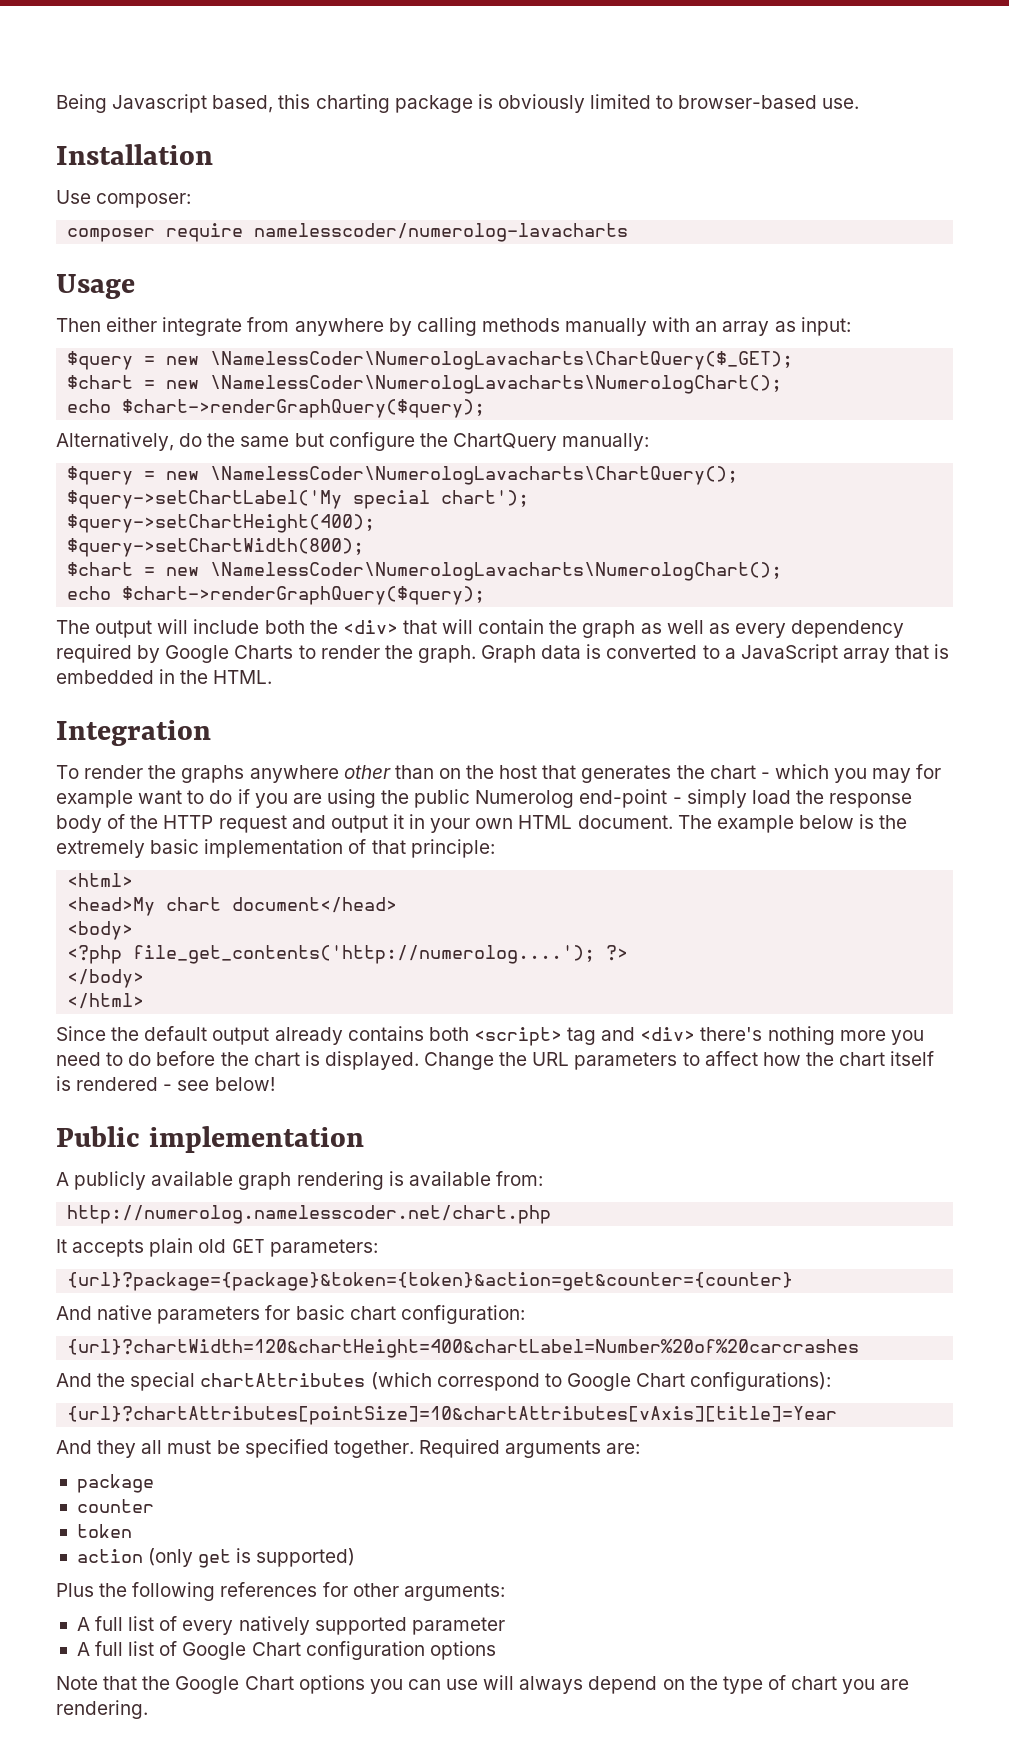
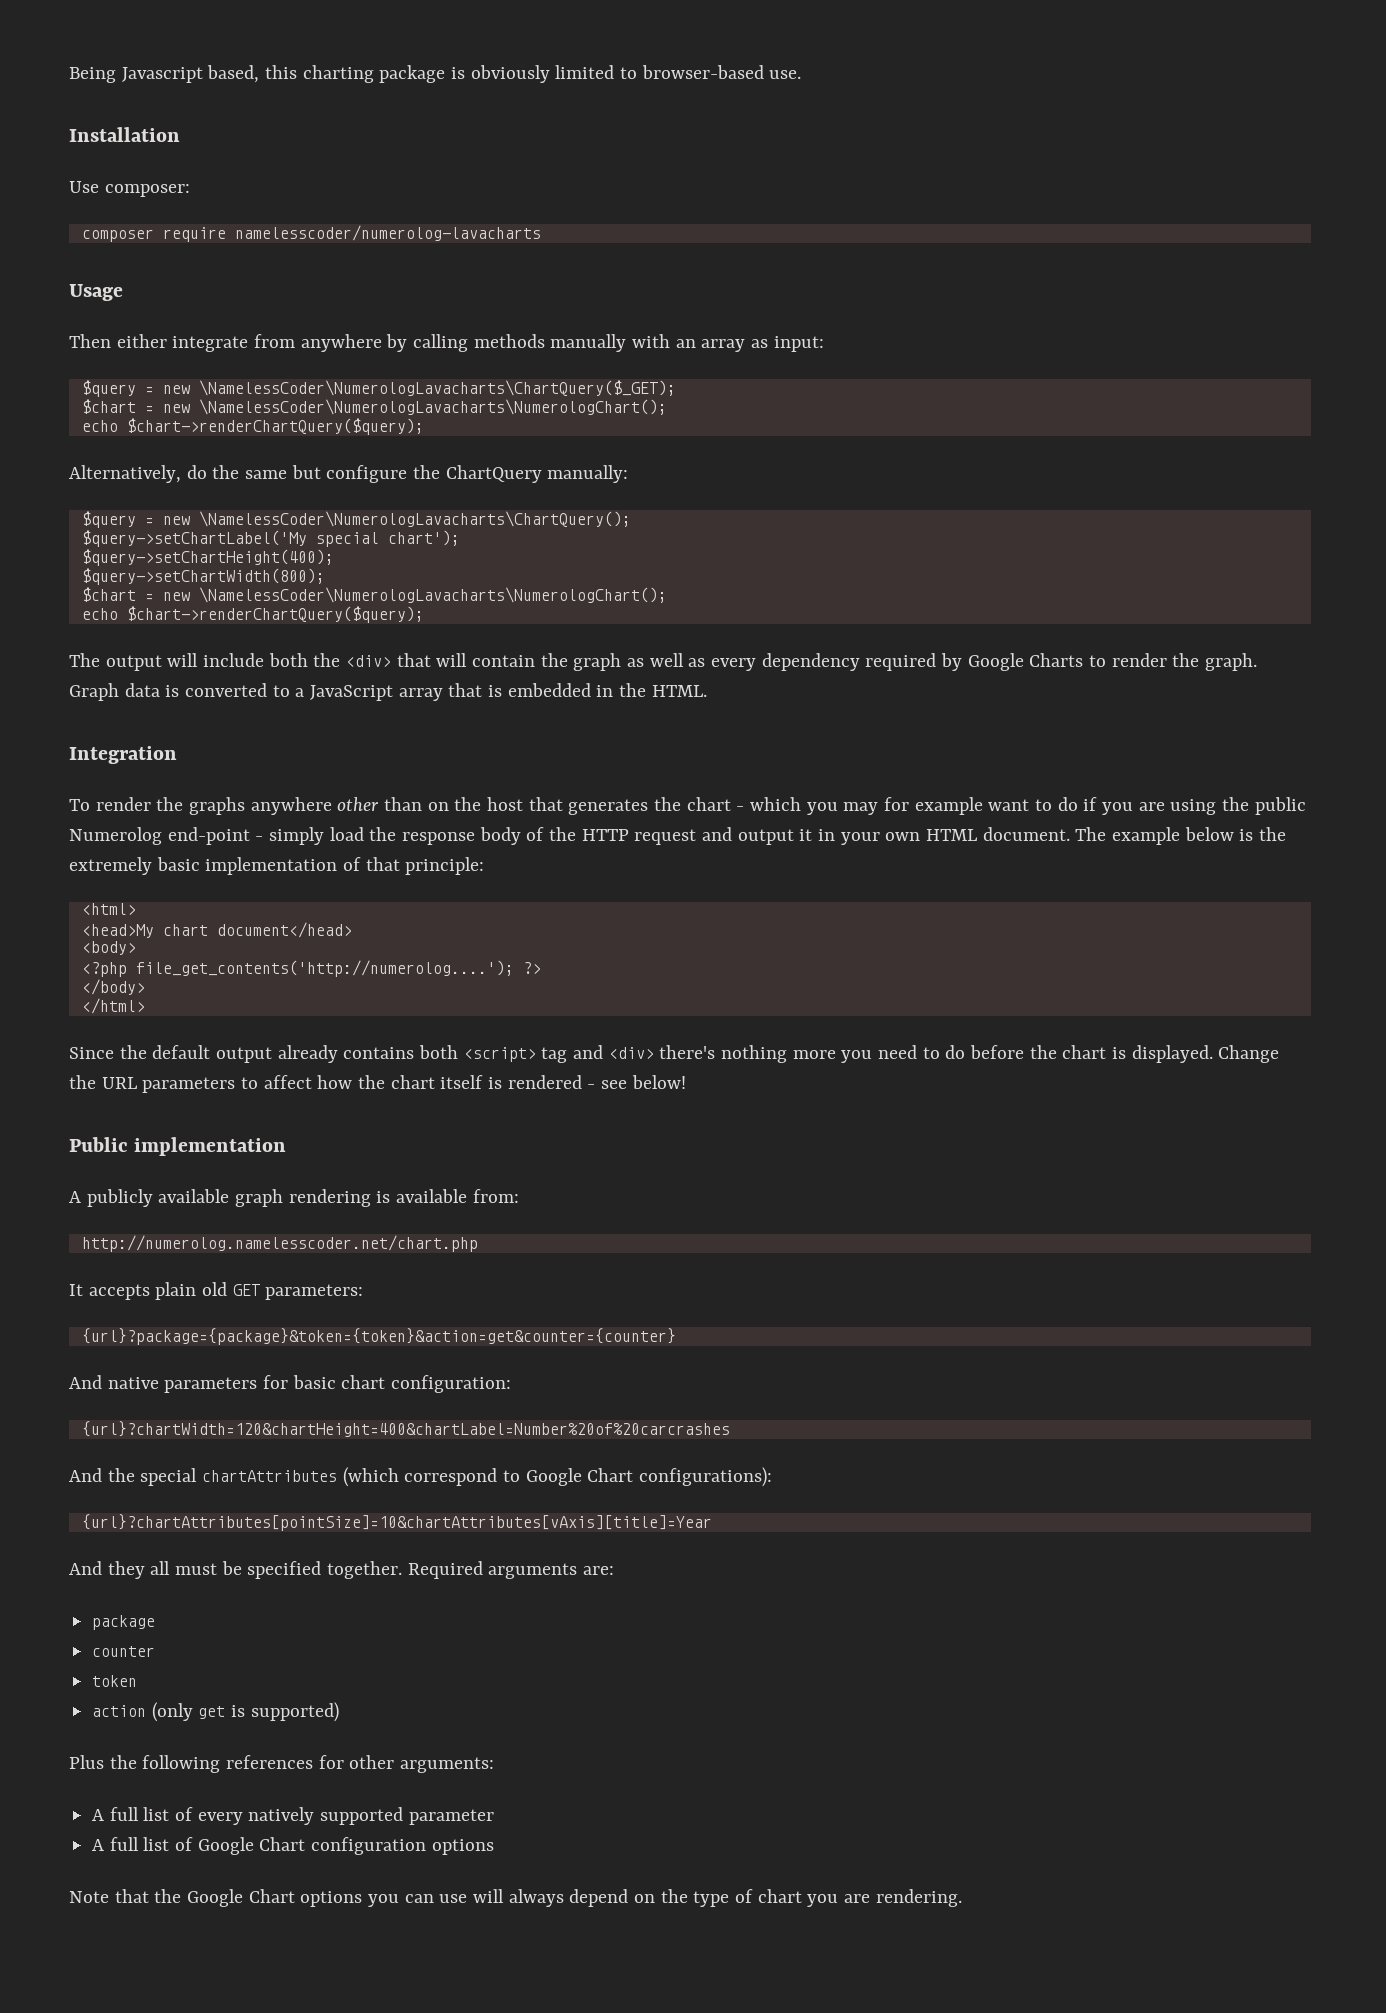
  $query = new \NamelessCoder\NumerologLavacharts\ChartQuery($_GET);
  $chart = new \NamelessCoder\NumerologLavacharts\NumerologChart();
- echo $chart->renderGraphQuery($query);
+ echo $chart->renderChartQuery($query);
  $query->setChartWidth(800);
  $chart = new \NamelessCoder\NumerologLavacharts\NumerologChart();
- echo $chart->renderGraphQuery($query);
+ echo $chart->renderChartQuery($query);

